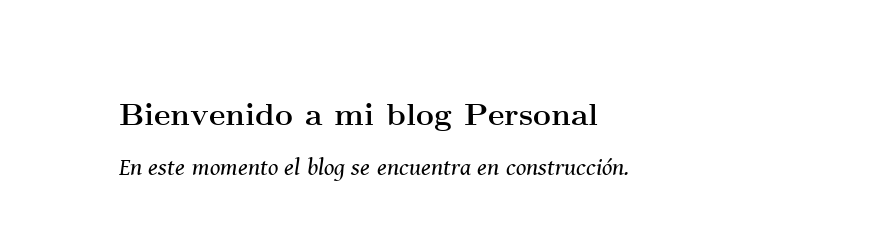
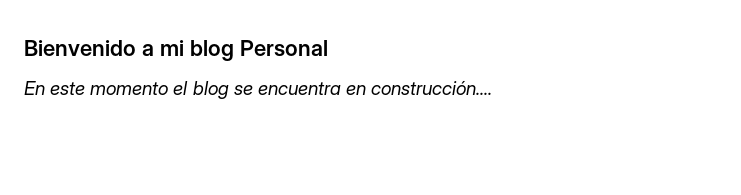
- En este momento el blog se encuentra en construcción.
+ En este momento el blog se encuentra en construcción....

